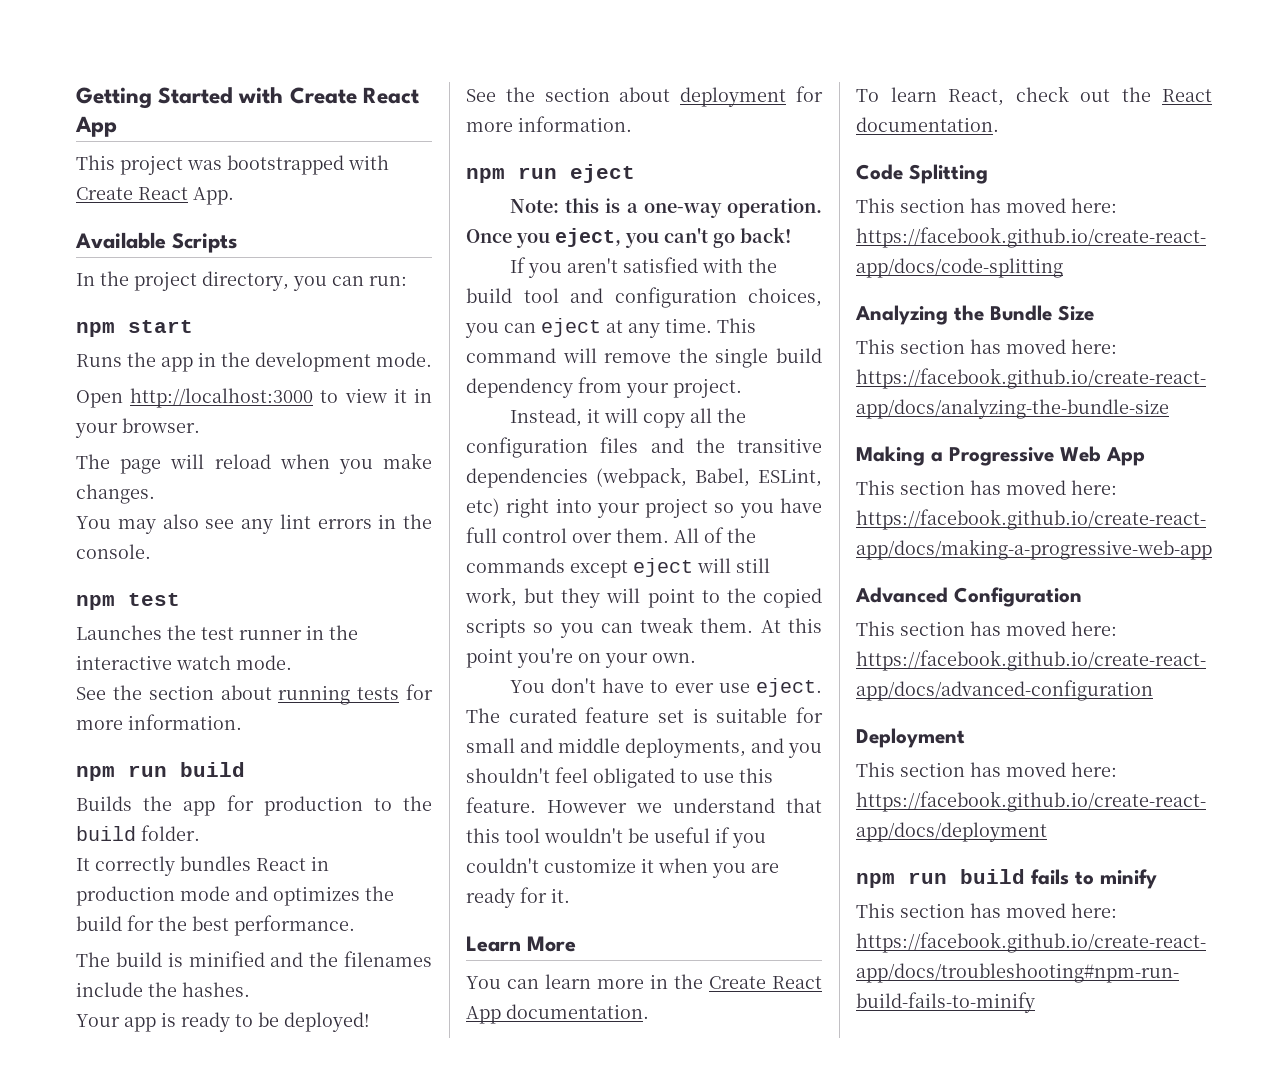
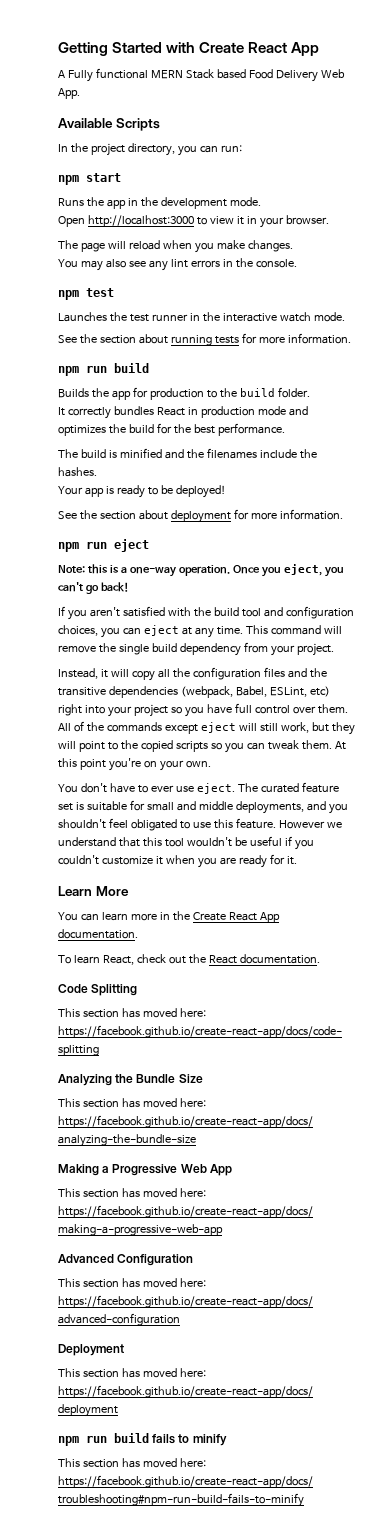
- This project was bootstrapped with Create React App.
+ A Fully functional MERN Stack based Food Delivery Web App.

